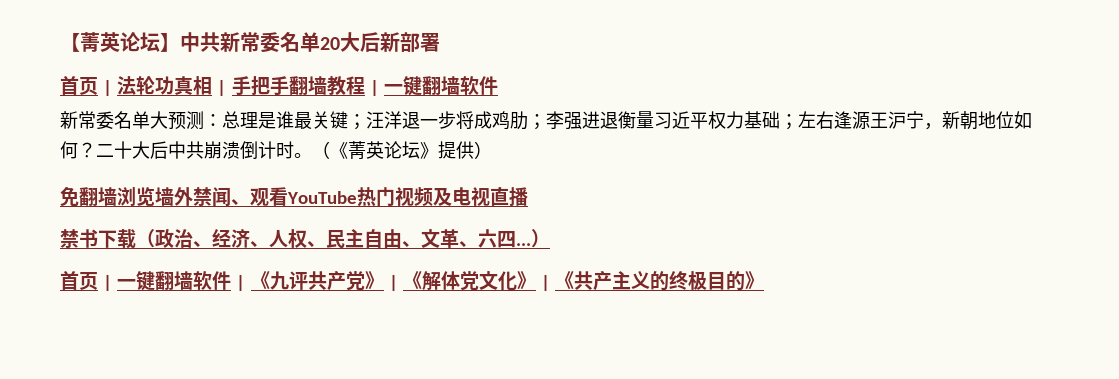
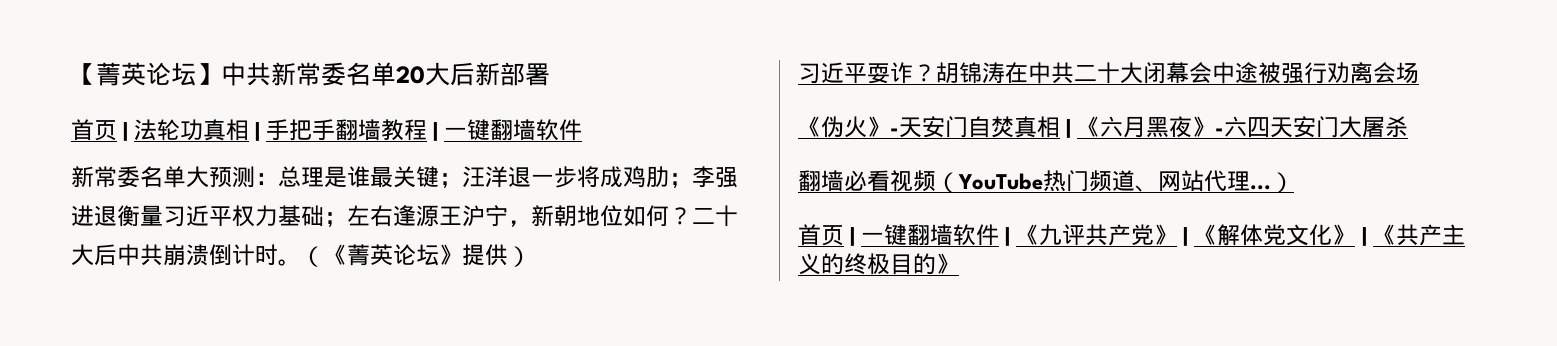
- 免翻墙浏览墙外禁闻、观看YouTube热门视频及电视直播
- 禁书下载（政治、经济、人权、民主自由、文革、六四...）
+ 习近平耍诈？胡锦涛在中共二十大闭幕会中途被强行劝离会场
+ 《伪火》-天安门自焚真相 | 《六月黑夜》-六四天安门大屠杀
+ 翻墙必看视频（YouTube热门频道、网站代理...）

